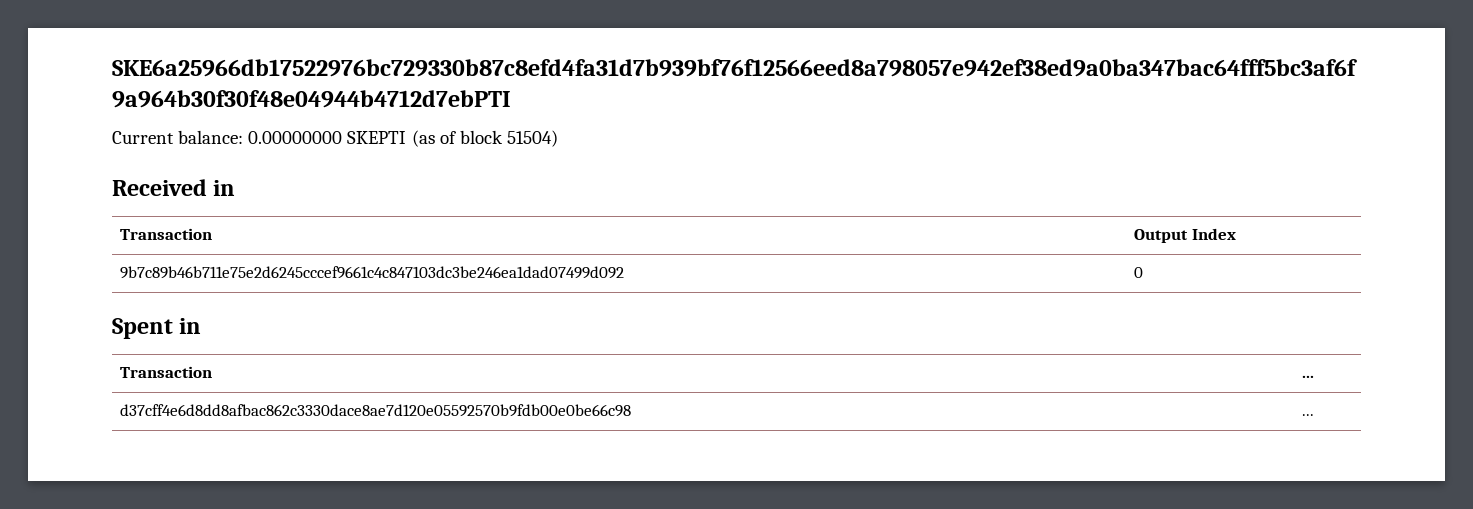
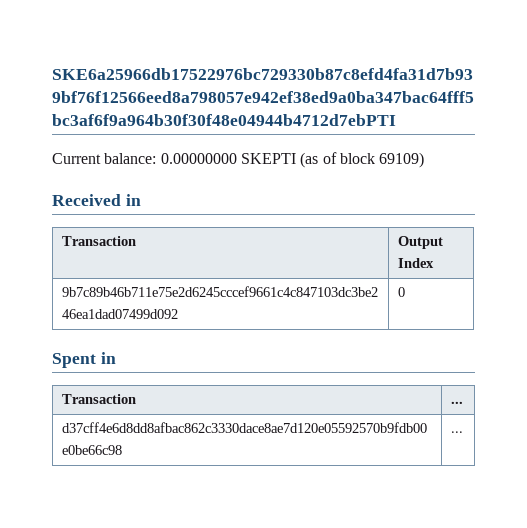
- Current balance: 0.00000000 SKEPTI (as of block 51504)
+ Current balance: 0.00000000 SKEPTI (as of block 69109)

